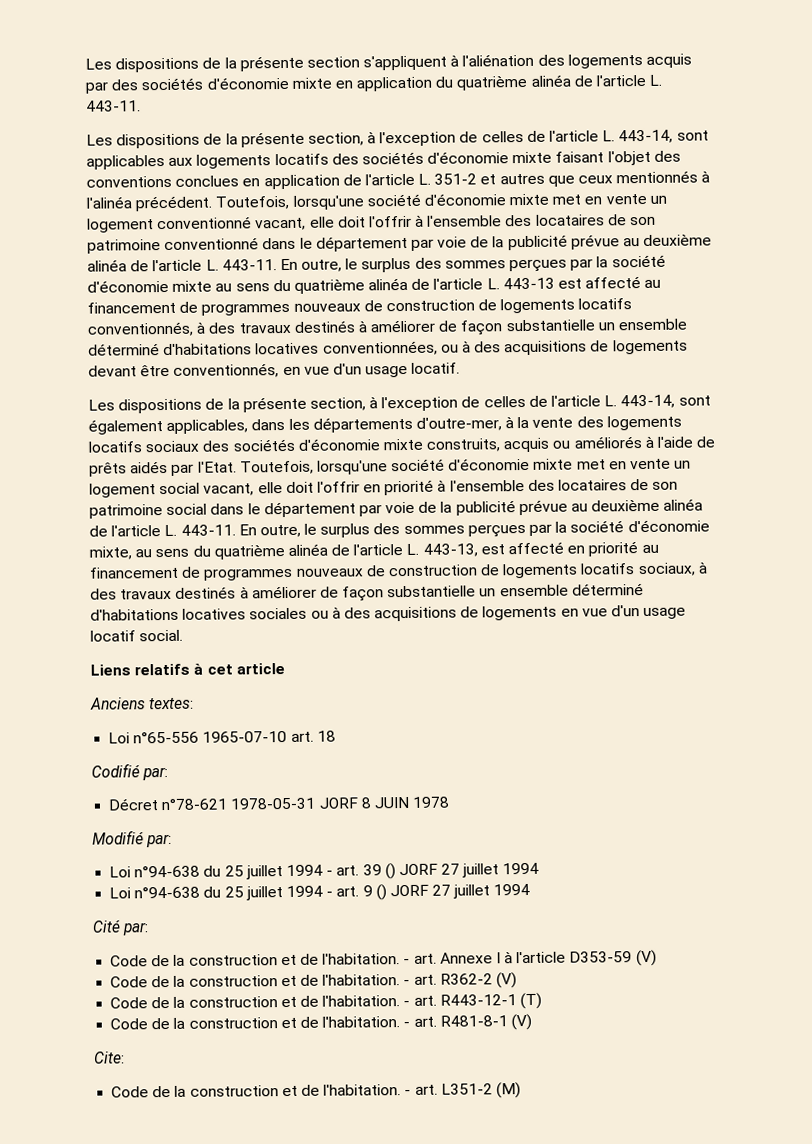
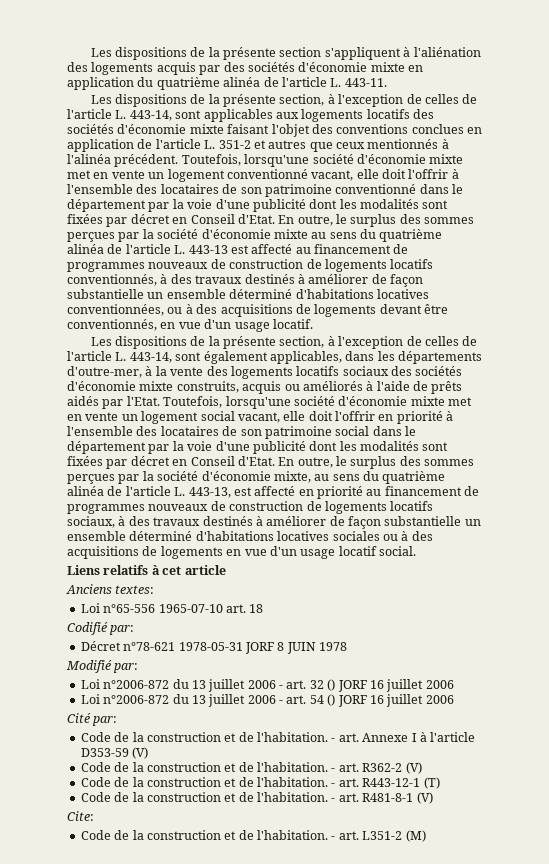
- Toutefois, lorsqu'une société d'économie mixte met en vente un logement conventionné vacant, elle doit l'offrir à l'ensemble des locataires de son patrimoine conventionné dans le département par voie de la publicité prévue au deuxième alinéa de l'article L. 443-11.
+ Toutefois, lorsqu'une société d'économie mixte met en vente un logement conventionné vacant, elle doit l'offrir à l'ensemble des locataires de son patrimoine conventionné dans le département par la voie d'une publicité dont les modalités sont fixées par décret en Conseil d'Etat.
- Toutefois, lorsqu'une société d'économie mixte met en vente un logement social vacant, elle doit l'offrir en priorité à l'ensemble des locataires de son patrimoine social dans le département par voie de la publicité prévue au deuxième alinéa de l'article L. 443-11.
+ Toutefois, lorsqu'une société d'économie mixte met en vente un logement social vacant, elle doit l'offrir en priorité à l'ensemble des locataires de son patrimoine social dans le département par la voie d'une publicité dont les modalités sont fixées par décret en Conseil d'Etat.
- Loi n°94-638 du 25 juillet 1994 - art. 39 () JORF 27 juillet 1994
- Loi n°94-638 du 25 juillet 1994 - art. 9 () JORF 27 juillet 1994
+ Loi n°2006-872 du 13 juillet 2006 - art. 32 () JORF 16 juillet 2006
+ Loi n°2006-872 du 13 juillet 2006 - art. 54 () JORF 16 juillet 2006

